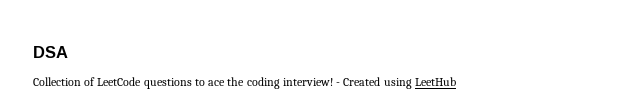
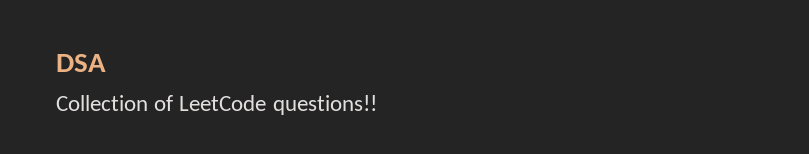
- Collection of LeetCode questions to ace the coding interview! - Created using LeetHub
+ Collection of LeetCode questions!!

